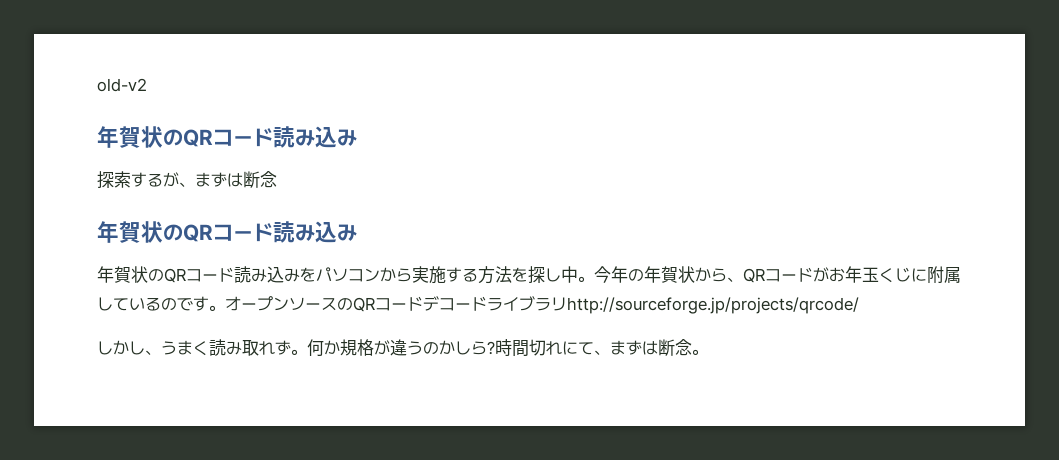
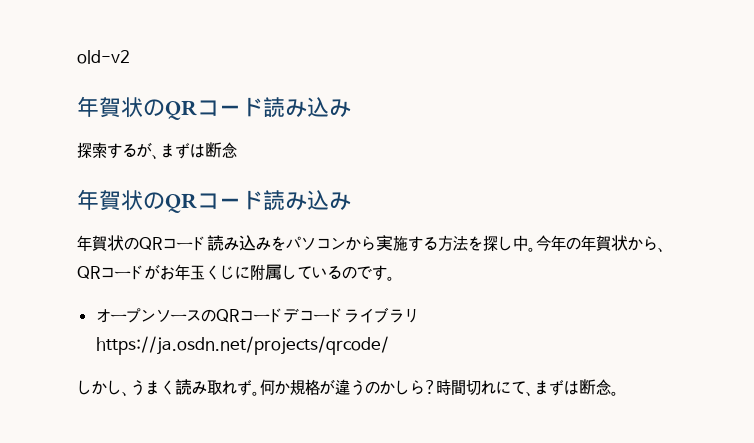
- 今年の年賀状から、QRコードがお年玉くじに附属しているのです。オープンソースのQRコードデコードライブラリhttp://sourceforge.jp/projects/qrcode/
+ 今年の年賀状から、QRコードがお年玉くじに附属しているのです。
+ オープンソースのQRコードデコードライブラリhttps://ja.osdn.net/projects/qrcode/

